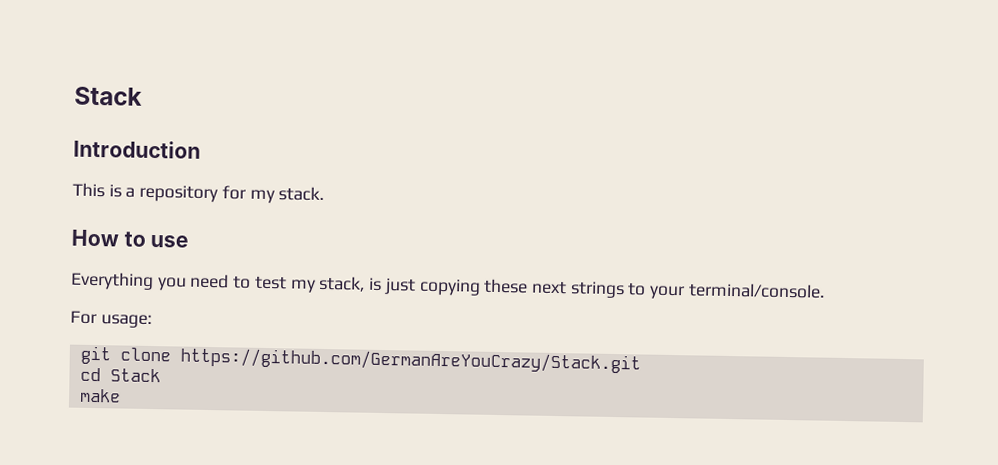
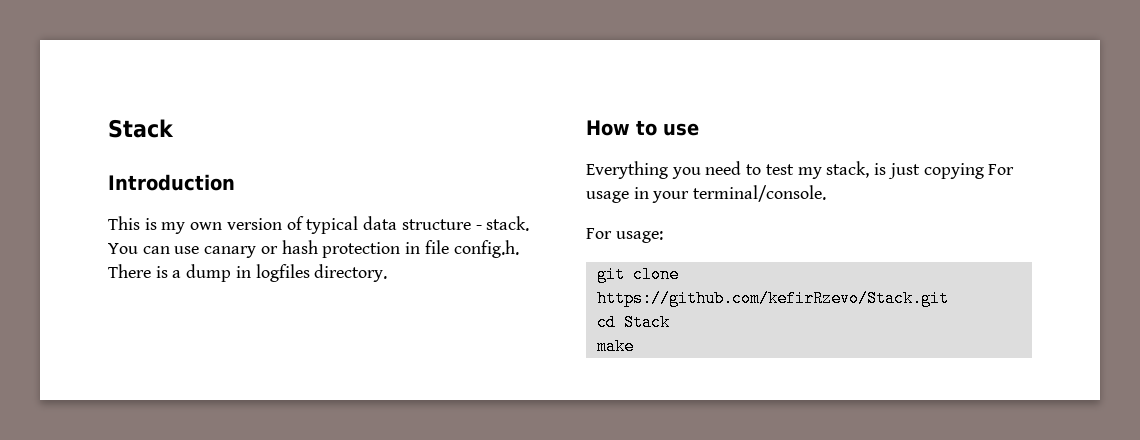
- This is a repository for my stack.
+ This is my own version of typical data structure - stack. You can use canary or hash protection in file config.h. There is a dump in logfiles directory.
- Everything you need to test my stack, is just copying these next strings to your terminal/console.
+ Everything you need to test my stack, is just copying For usage in your terminal/console.
- git clone https://github.com/GermanAreYouCrazy/Stack.git
+ git clone https://github.com/kefirRzevo/Stack.git

